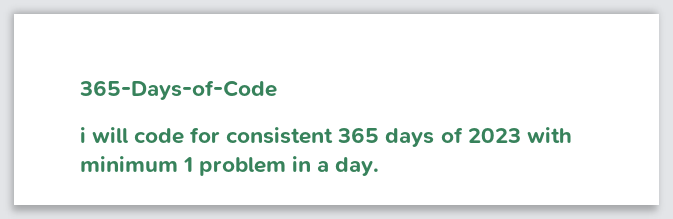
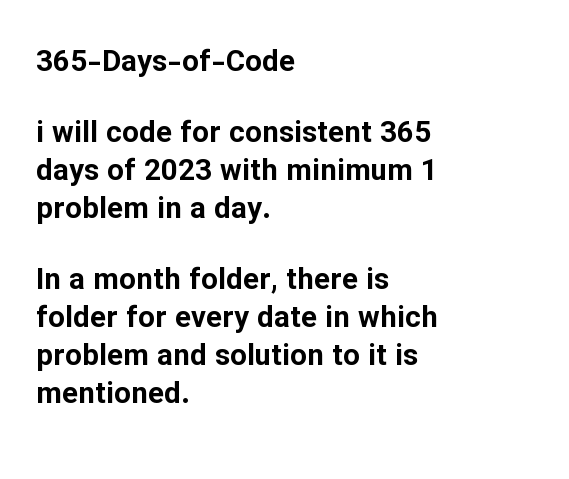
+ In a month folder, there is folder for every date in which problem and solution to it is mentioned.

